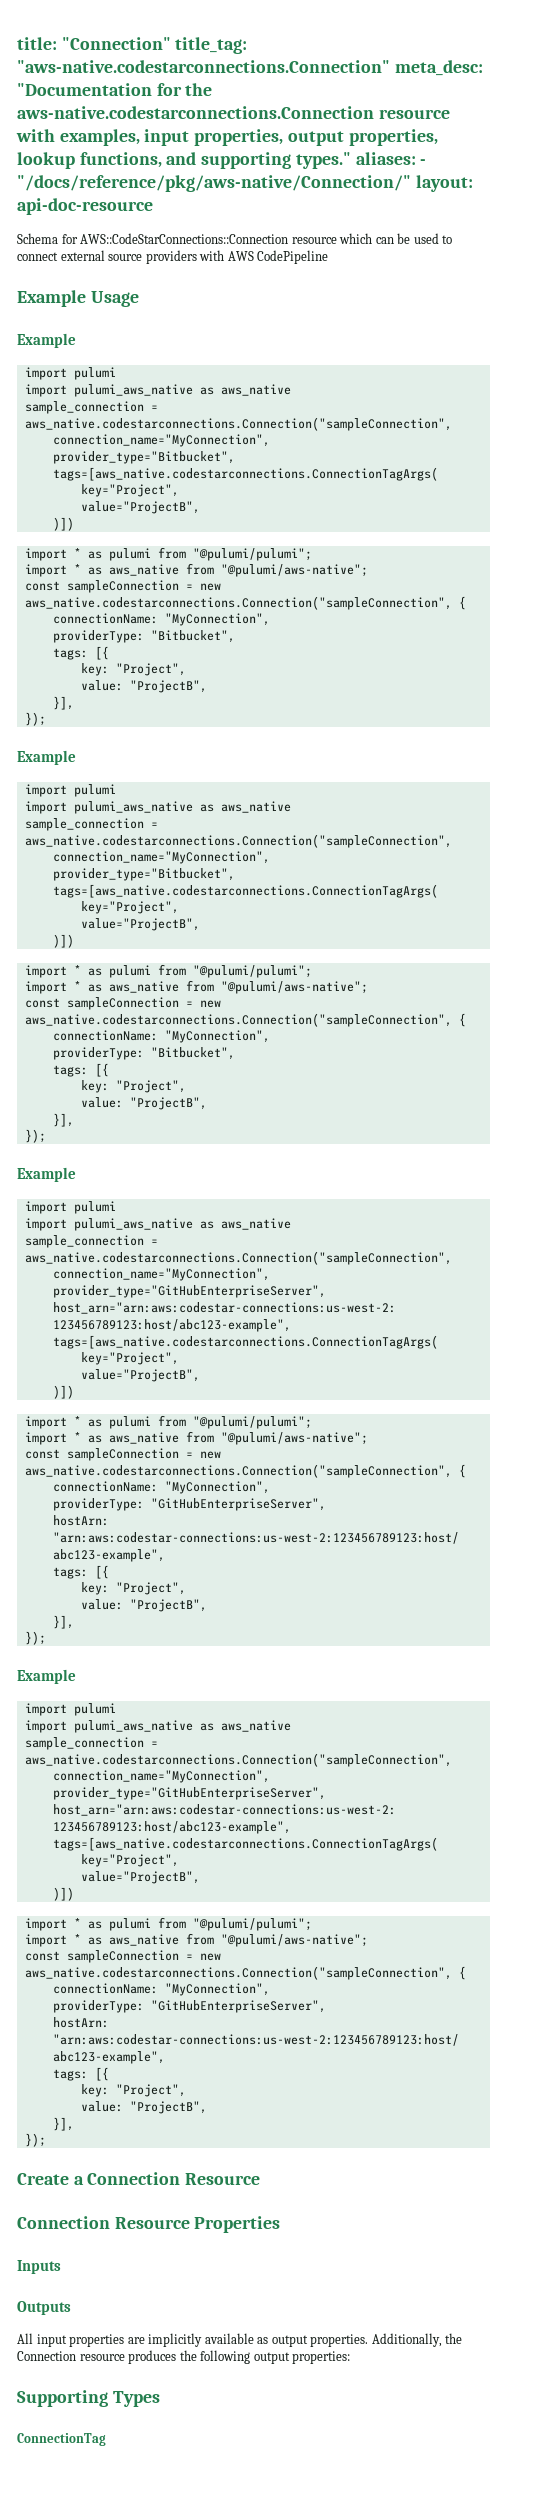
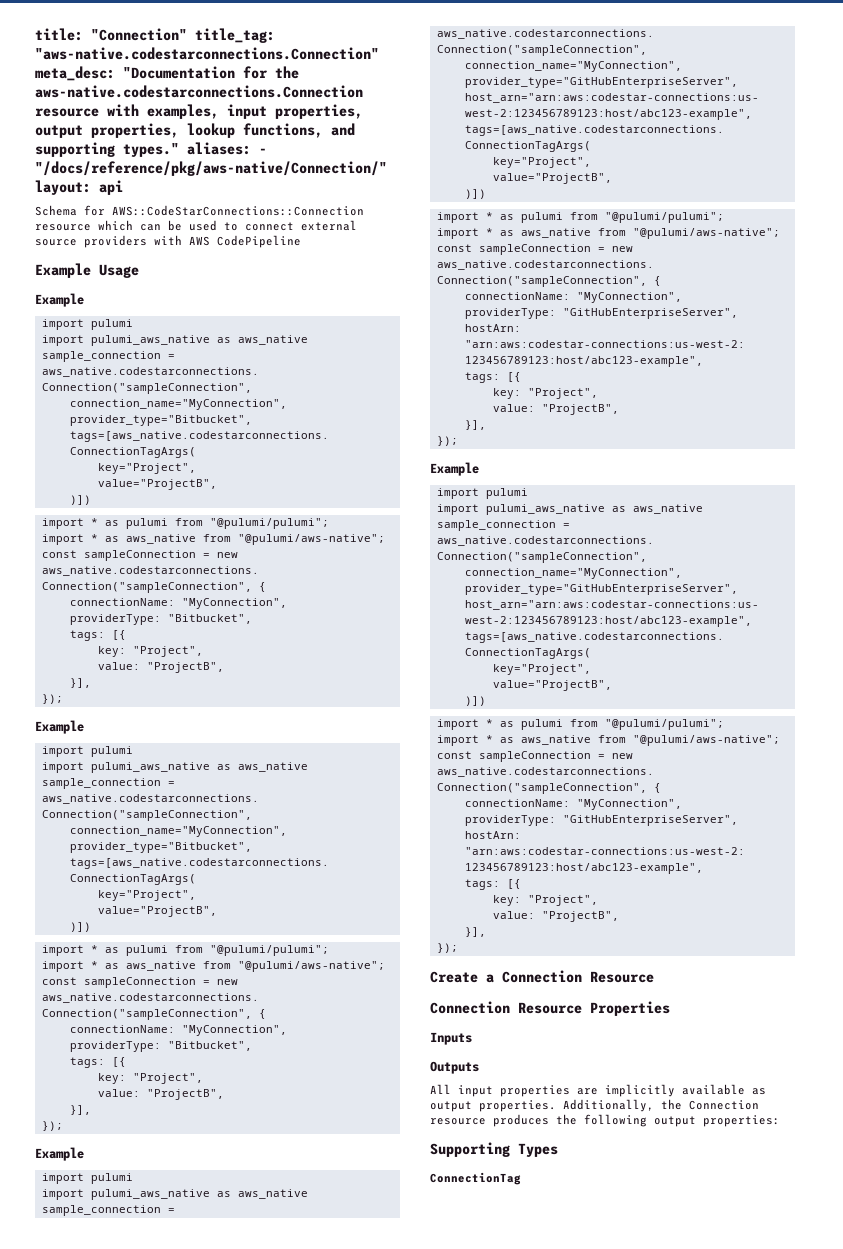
- title: "Connection" title_tag: "aws-native.codestarconnections.Connection" meta_desc: "Documentation for the aws-native.codestarconnections.Connection resource with examples, input properties, output properties, lookup functions, and supporting types." aliases: - "/docs/reference/pkg/aws-native/Connection/" layout: api-doc-resource
+ title: "Connection" title_tag: "aws-native.codestarconnections.Connection" meta_desc: "Documentation for the aws-native.codestarconnections.Connection resource with examples, input properties, output properties, lookup functions, and supporting types." aliases: - "/docs/reference/pkg/aws-native/Connection/" layout: api

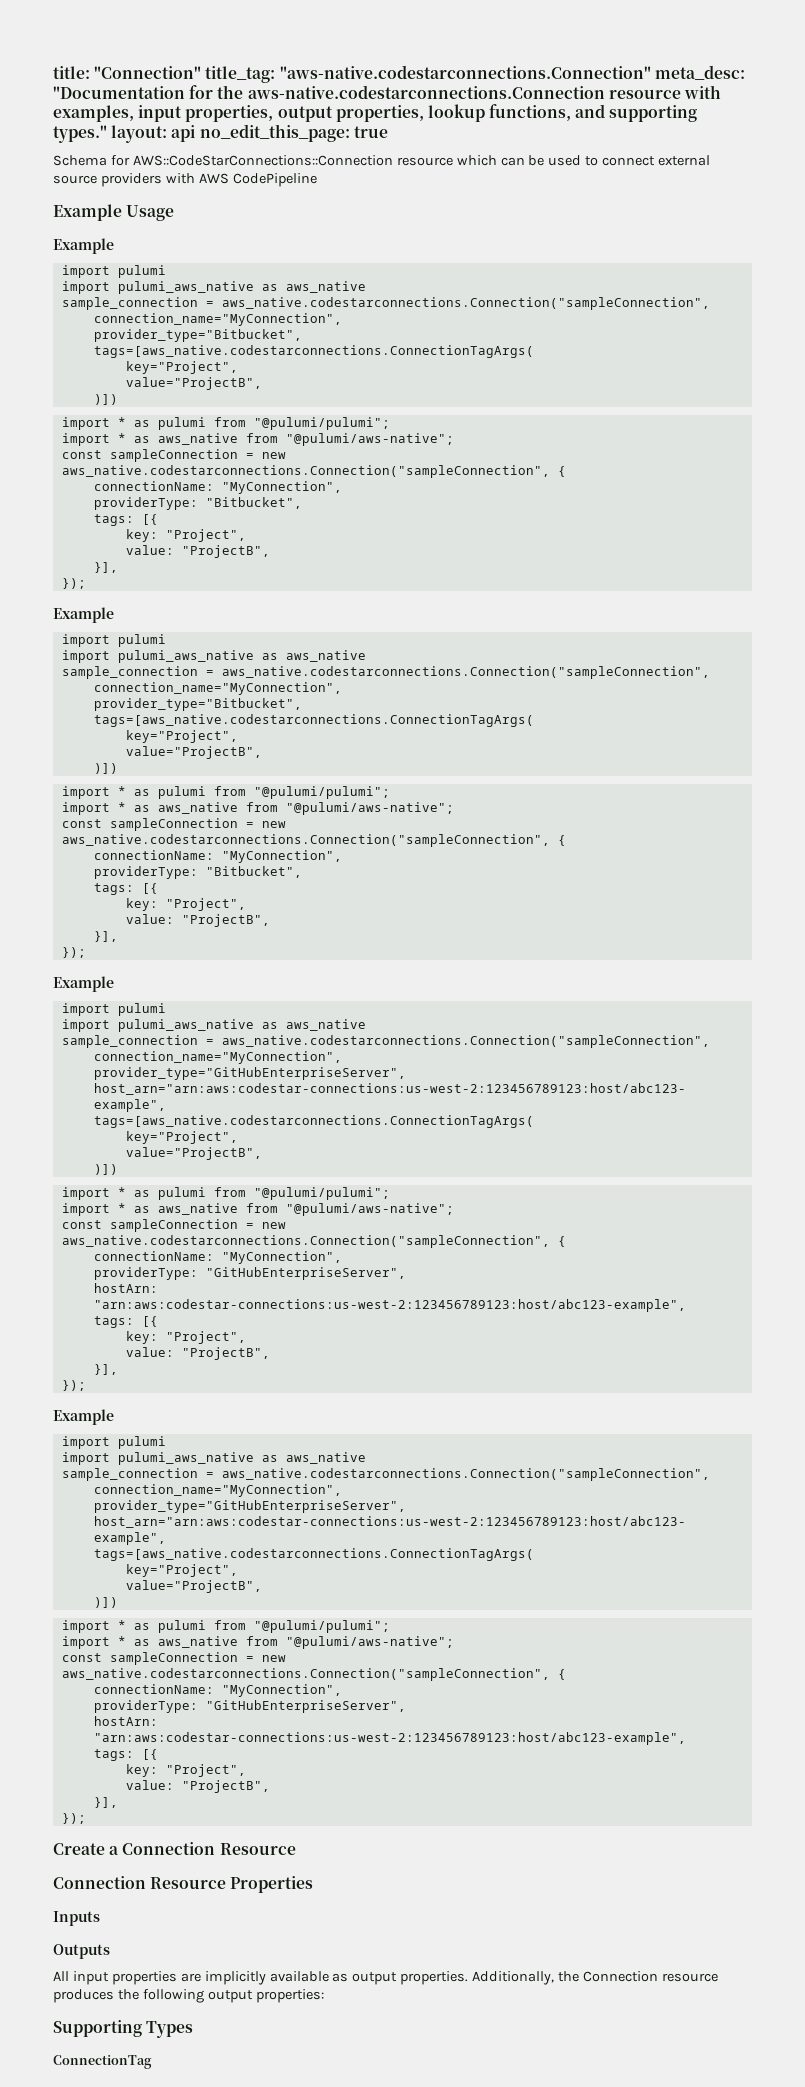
- title: "Connection" title_tag: "aws-native.codestarconnections.Connection" meta_desc: "Documentation for the aws-native.codestarconnections.Connection resource with examples, input properties, output properties, lookup functions, and supporting types." aliases: - "/docs/reference/pkg/aws-native/Connection/" layout: api
+ title: "Connection" title_tag: "aws-native.codestarconnections.Connection" meta_desc: "Documentation for the aws-native.codestarconnections.Connection resource with examples, input properties, output properties, lookup functions, and supporting types." layout: api no_edit_this_page: true

